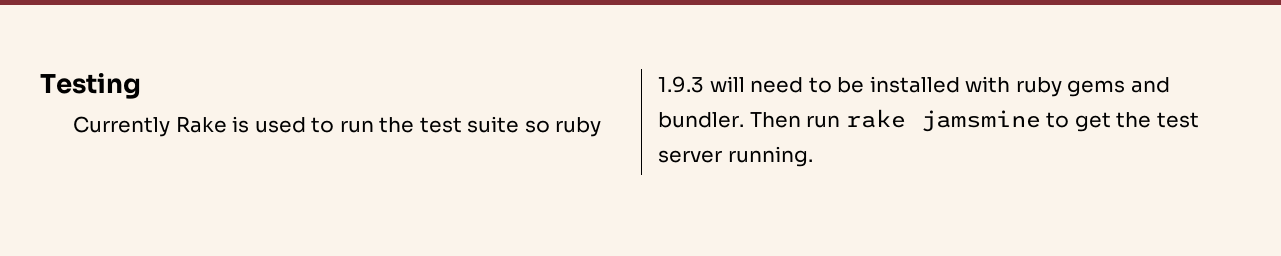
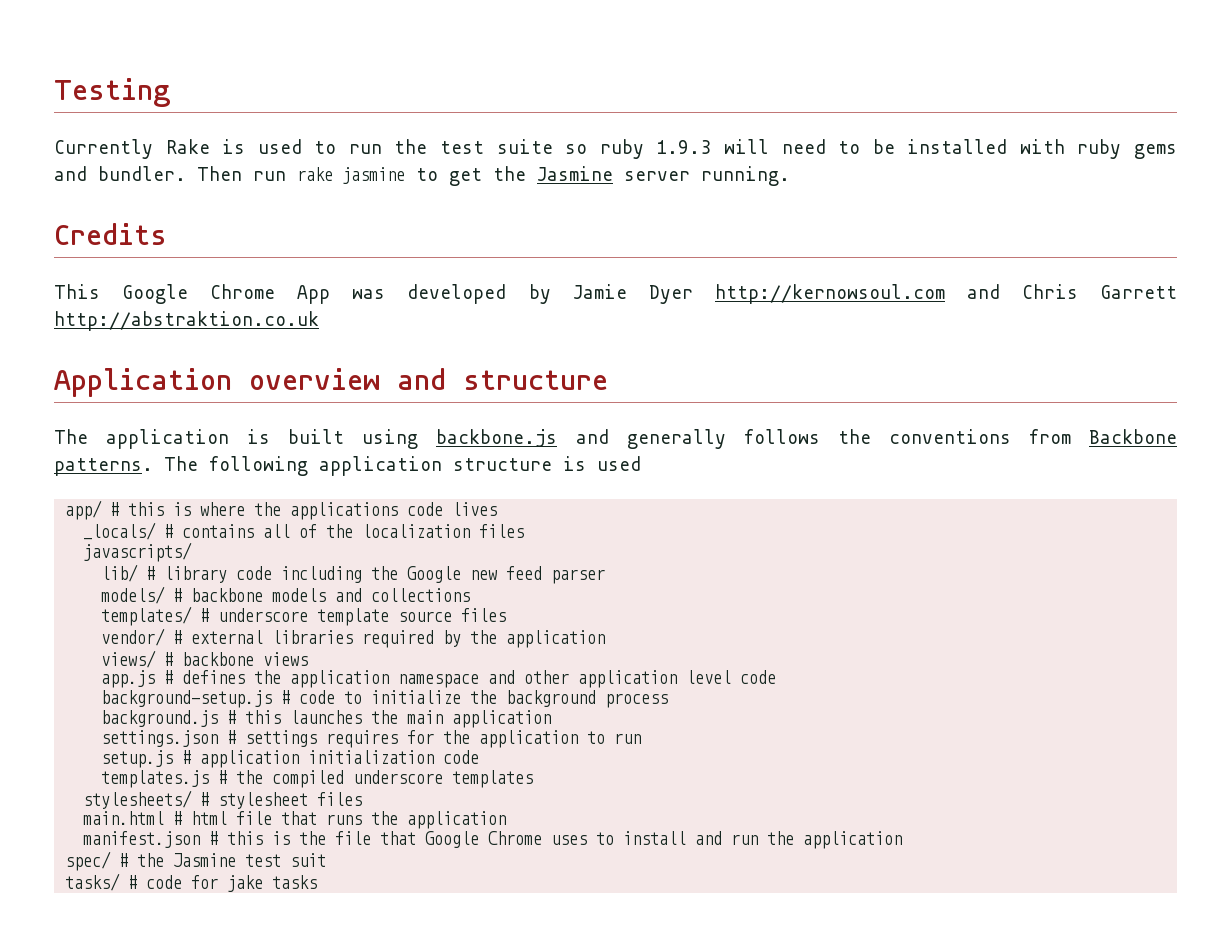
- Then run rake jamsmine to get the test server running.
+ Then run rake jasmine to get the Jasmine server running.
+ Credits
+ This Google Chrome App was developed by Jamie Dyer http://kernowsoul.com and Chris Garrett http://abstraktion.co.uk
+ Application overview and structure
+ The application is built using backbone.js and generally follows the conventions from Backbone patterns. The following application structure is used
+ app/ # this is where the applications code lives
+ _locals/ # contains all of the localization files
+ javascripts/
+ lib/ # library code including the Google new feed parser
+ models/ # backbone models and collections
+ templates/ # underscore template source files
+ vendor/ # external libraries required by the application
+ views/ # backbone views
+ app.js # defines the application namespace and other application level code
+ background-setup.js # code to initialize the background process
+ background.js # this launches the main application
+ settings.json # settings requires for the application to run
+ setup.js # application initialization code
+ templates.js # the compiled underscore templates
+ stylesheets/ # stylesheet files
+ main.html # html file that runs the application
+ manifest.json # this is the file that Google Chrome uses to install and run the application
+ spec/ # the Jasmine test suit
+ tasks/ # code for jake tasks

